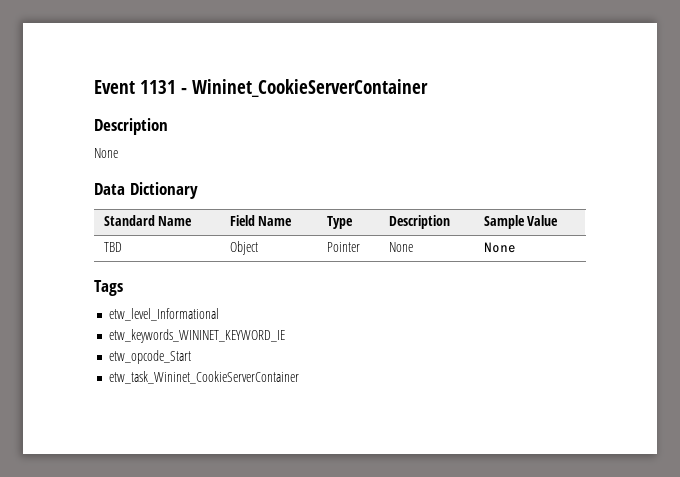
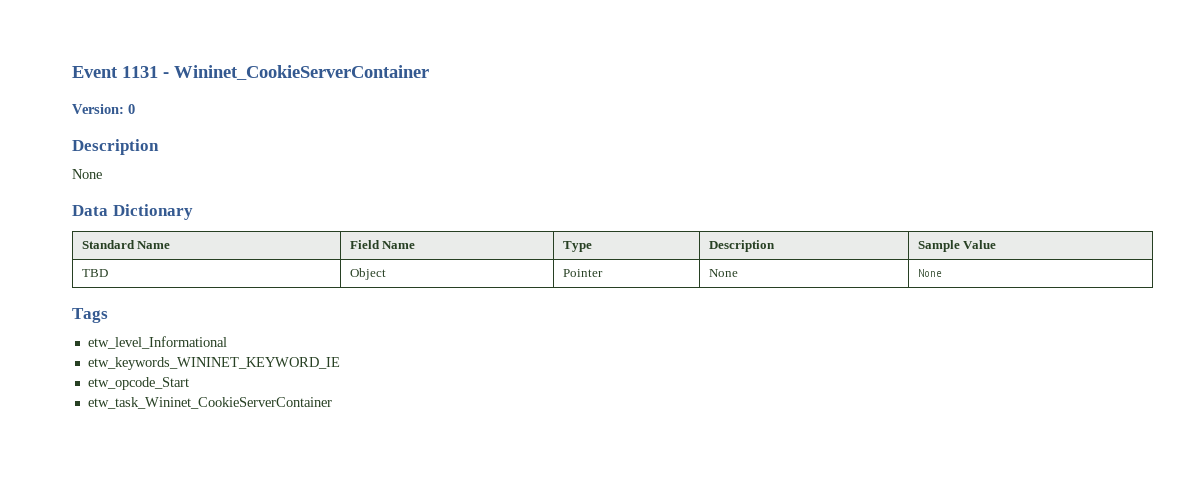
+ Version: 0

